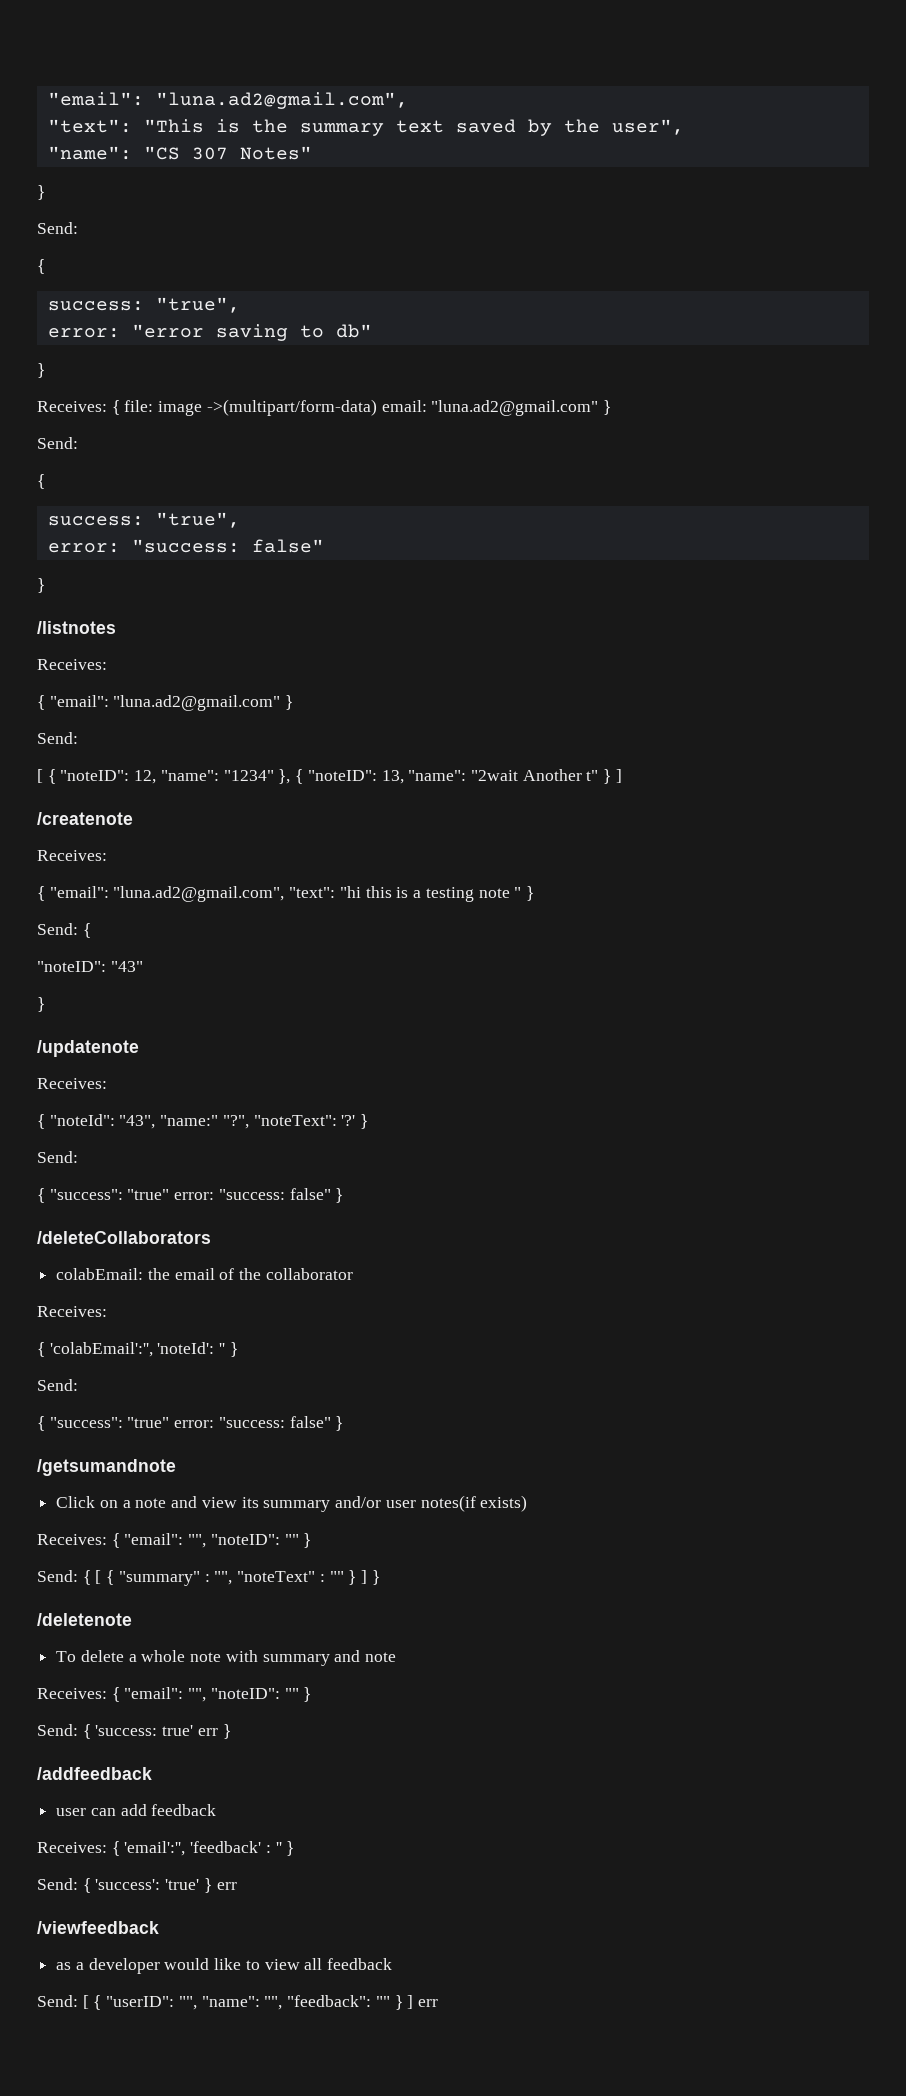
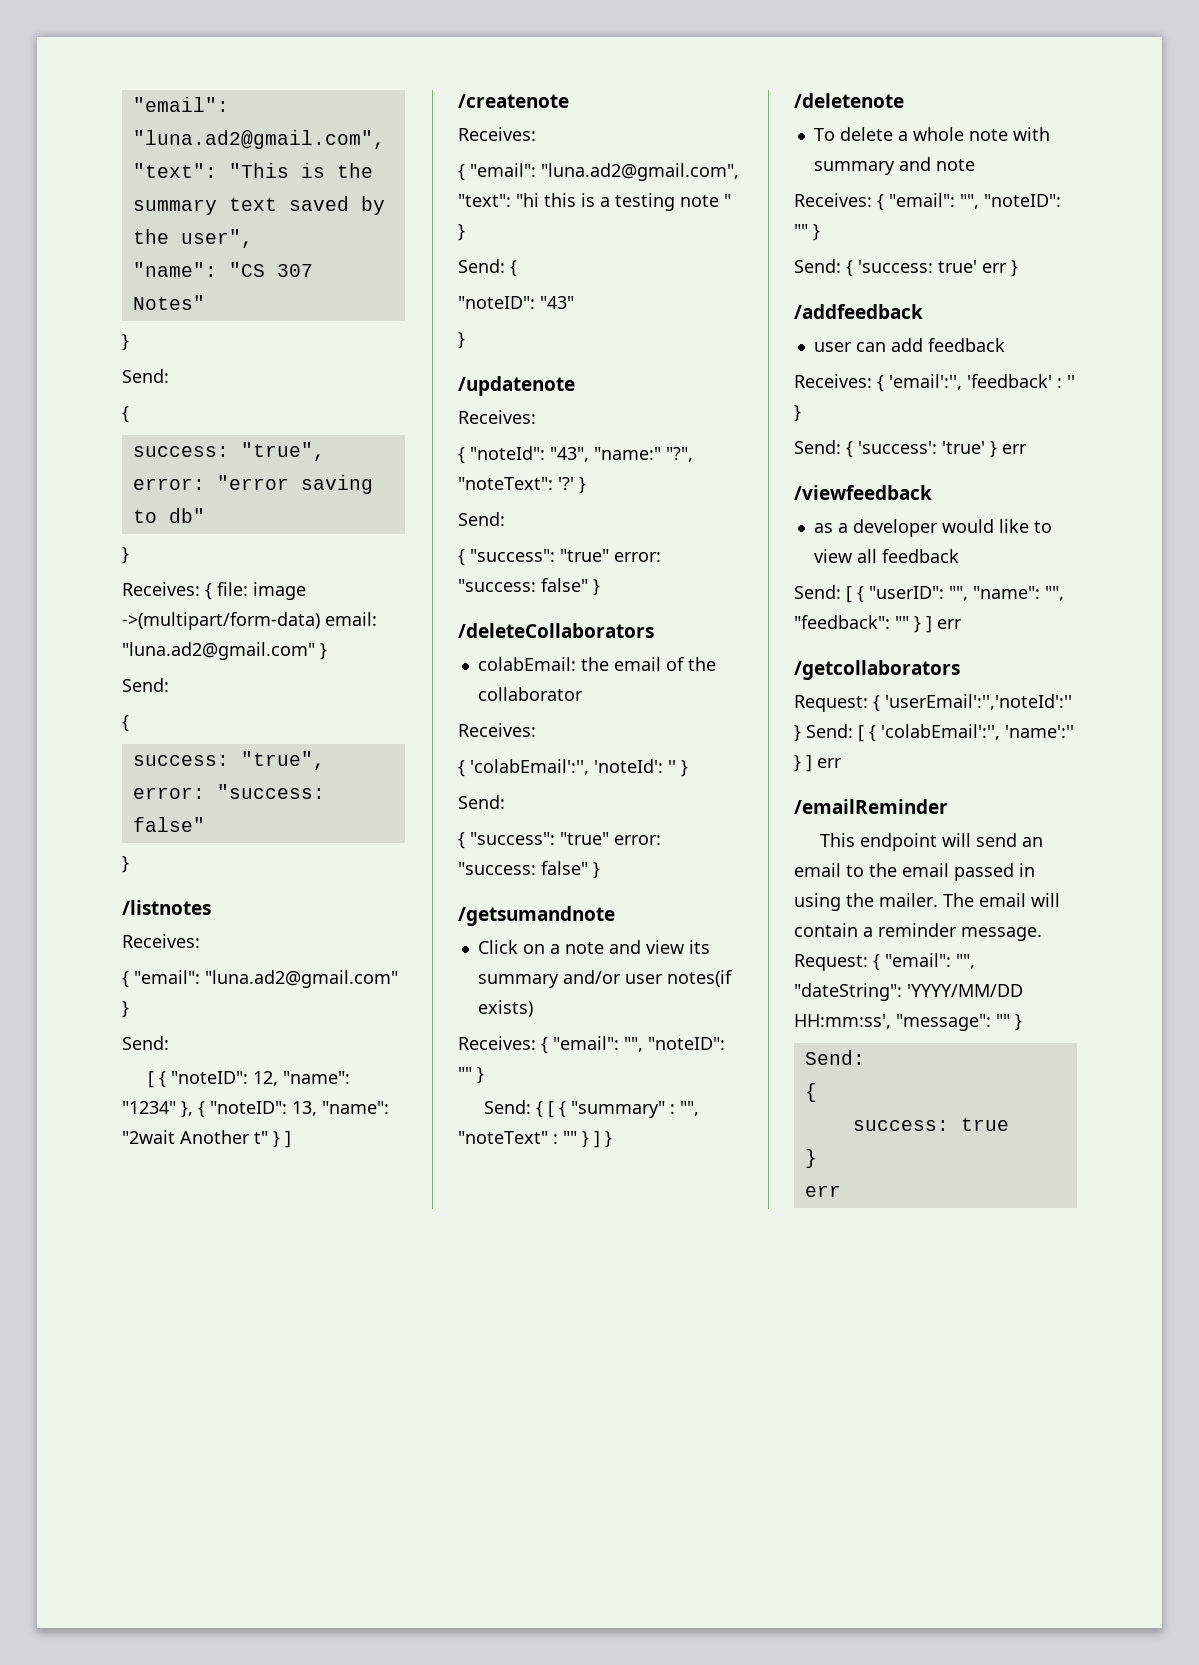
+ /getcollaborators
+ Request: { 'userEmail':'','noteId':'' } Send: [ { 'colabEmail':'', 'name':'' } ] err
+ /emailReminder
+ This endpoint will send an email to the email passed in using the mailer. The email will contain a reminder message. Request: { "email": "", "dateString": 'YYYY/MM/DD HH:mm:ss', "message": "" }
+ Send:
+ {
+ success: true
+ }
+ err

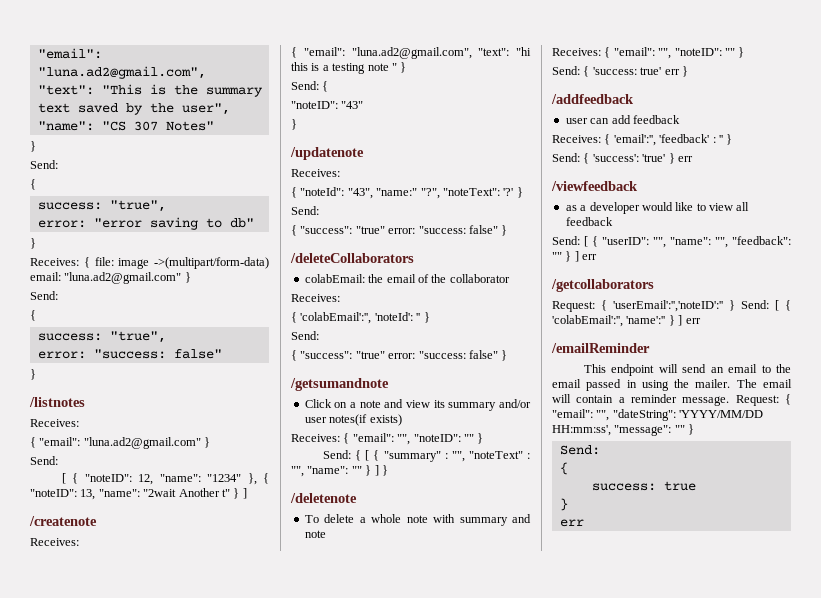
- Send: { [ { "summary" : "", "noteText" : "" } ] }
+ Send: { [ { "summary" : "", "noteText" : "", "name": "" } ] }
- Request: { 'userEmail':'','noteId':'' } Send: [ { 'colabEmail':'', 'name':'' } ] err
+ Request: { 'userEmail':'','noteID':'' } Send: [ { 'colabEmail':'', 'name':'' } ] err

